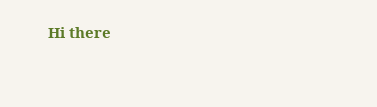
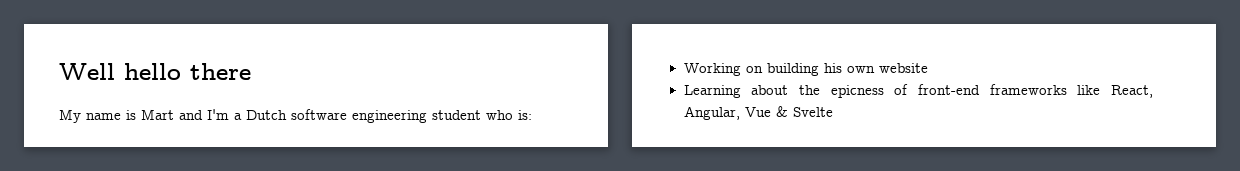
- Hi there
+ Well hello there
+ My name is Mart and I'm a Dutch software engineering student who is:
+ Working on building his own website
+ Learning about the epicness of front-end frameworks like React, Angular, Vue & Svelte

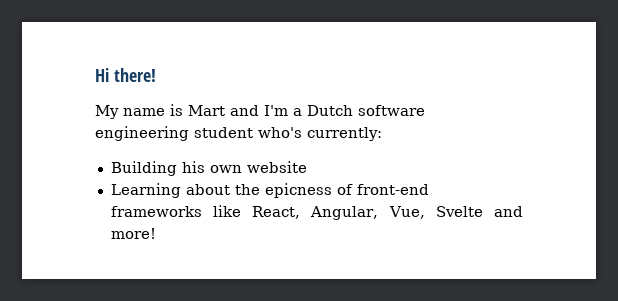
- Well hello there
+ Hi there!
- My name is Mart and I'm a Dutch software engineering student who is:
- Working on building his own website
+ My name is Mart and I'm a Dutch software engineering student who's currently:
+ Building his own website
- Learning about the epicness of front-end frameworks like React, Angular, Vue & Svelte
+ Learning about the epicness of front-end frameworks like React, Angular, Vue, Svelte and more!

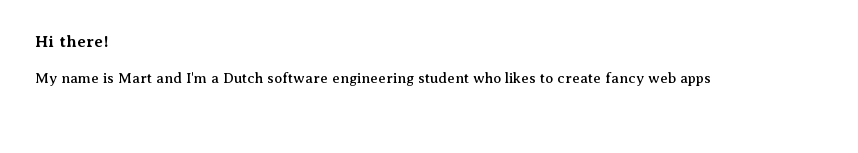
- My name is Mart and I'm a Dutch software engineering student who's currently:
- Building his own website
- Learning about the epicness of front-end frameworks like React, Angular, Vue, Svelte and more!
+ My name is Mart and I'm a Dutch software engineering student who likes to create fancy web apps

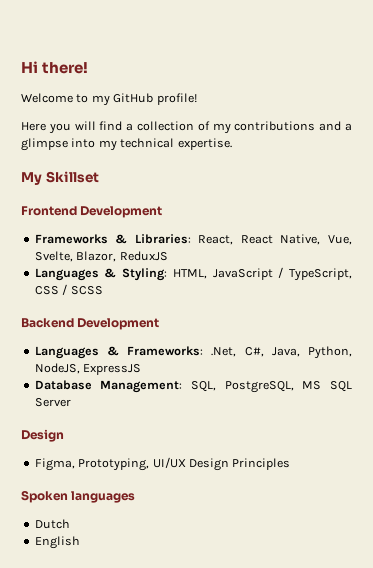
- My name is Mart and I'm a Dutch software engineering student who likes to create fancy web apps
+ Welcome to my GitHub profile!
+ Here you will find a collection of my contributions and a glimpse into my technical expertise.
+ My Skillset
+ Frontend Development
+ Frameworks & Libraries: React, React Native, Vue, Svelte, Blazor, ReduxJS
+ Languages & Styling: HTML, JavaScript / TypeScript, CSS / SCSS
+ Backend Development
+ Languages & Frameworks: .Net, C#, Java, Python, NodeJS, ExpressJS
+ Database Management: SQL, PostgreSQL, MS SQL Server
+ Design
+ Figma, Prototyping, UI/UX Design Principles
+ Spoken languages
+ Dutch
+ English

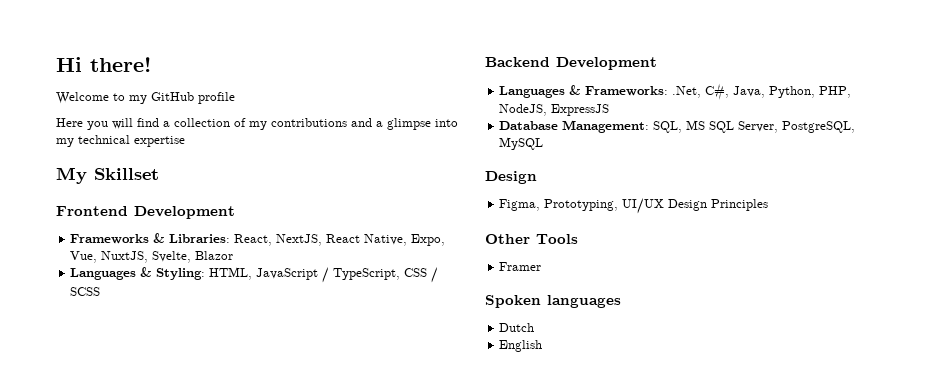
- Welcome to my GitHub profile!
+ Welcome to my GitHub profile
- Here you will find a collection of my contributions and a glimpse into my technical expertise.
+ Here you will find a collection of my contributions and a glimpse into my technical expertise
- Frameworks & Libraries: React, React Native, Vue, Svelte, Blazor, ReduxJS
+ Frameworks & Libraries: React, NextJS, React Native, Expo, Vue, NuxtJS, Svelte, Blazor
- Languages & Frameworks: .Net, C#, Java, Python, NodeJS, ExpressJS
+ Languages & Frameworks: .Net, C#, Java, Python, PHP, NodeJS, ExpressJS
- Database Management: SQL, PostgreSQL, MS SQL Server
+ Database Management: SQL, MS SQL Server, PostgreSQL, MySQL
+ Other Tools
+ Framer

